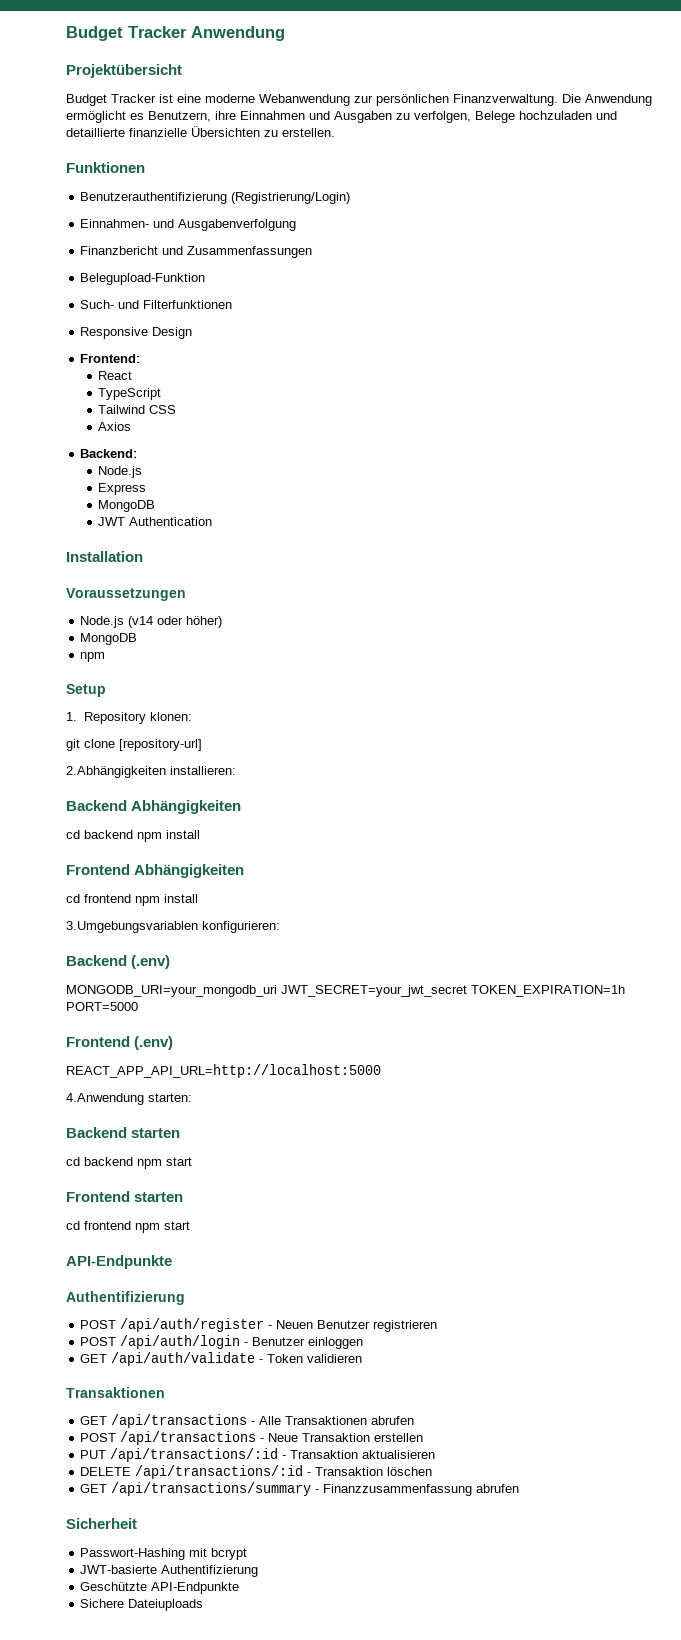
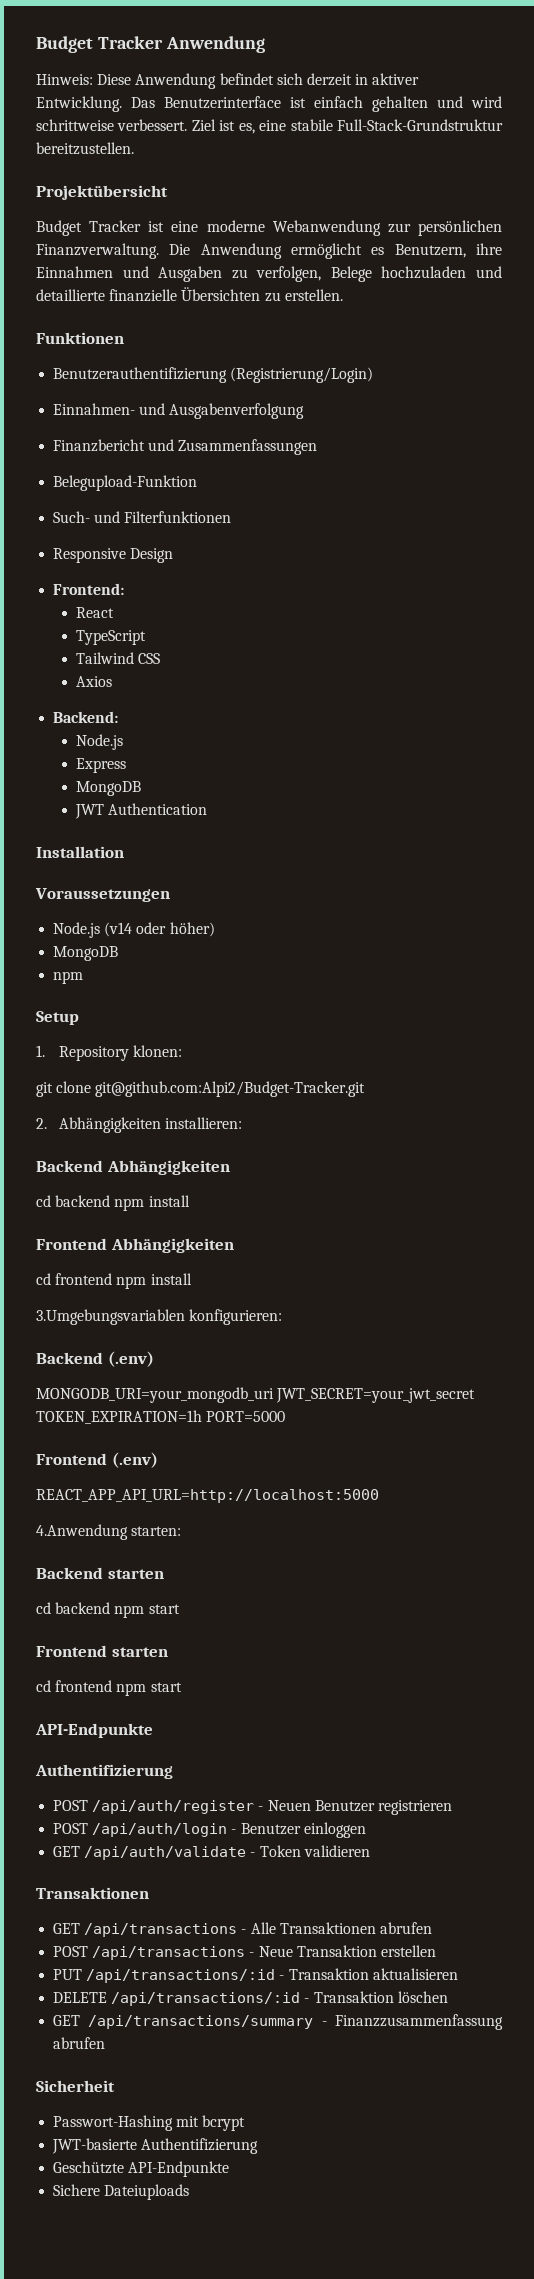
+ Hinweis: Diese Anwendung befindet sich derzeit in aktiver Entwicklung. Das Benutzerinterface ist einfach gehalten und wird schrittweise verbessert. Ziel ist es, eine stabile Full-Stack-Grundstruktur bereitzustellen.
- git clone [repository-url]
- 2.Abhängigkeiten installieren:
+ git clone git@github.com:Alpi2/Budget-Tracker.git
+ 2. Abhängigkeiten installieren:

